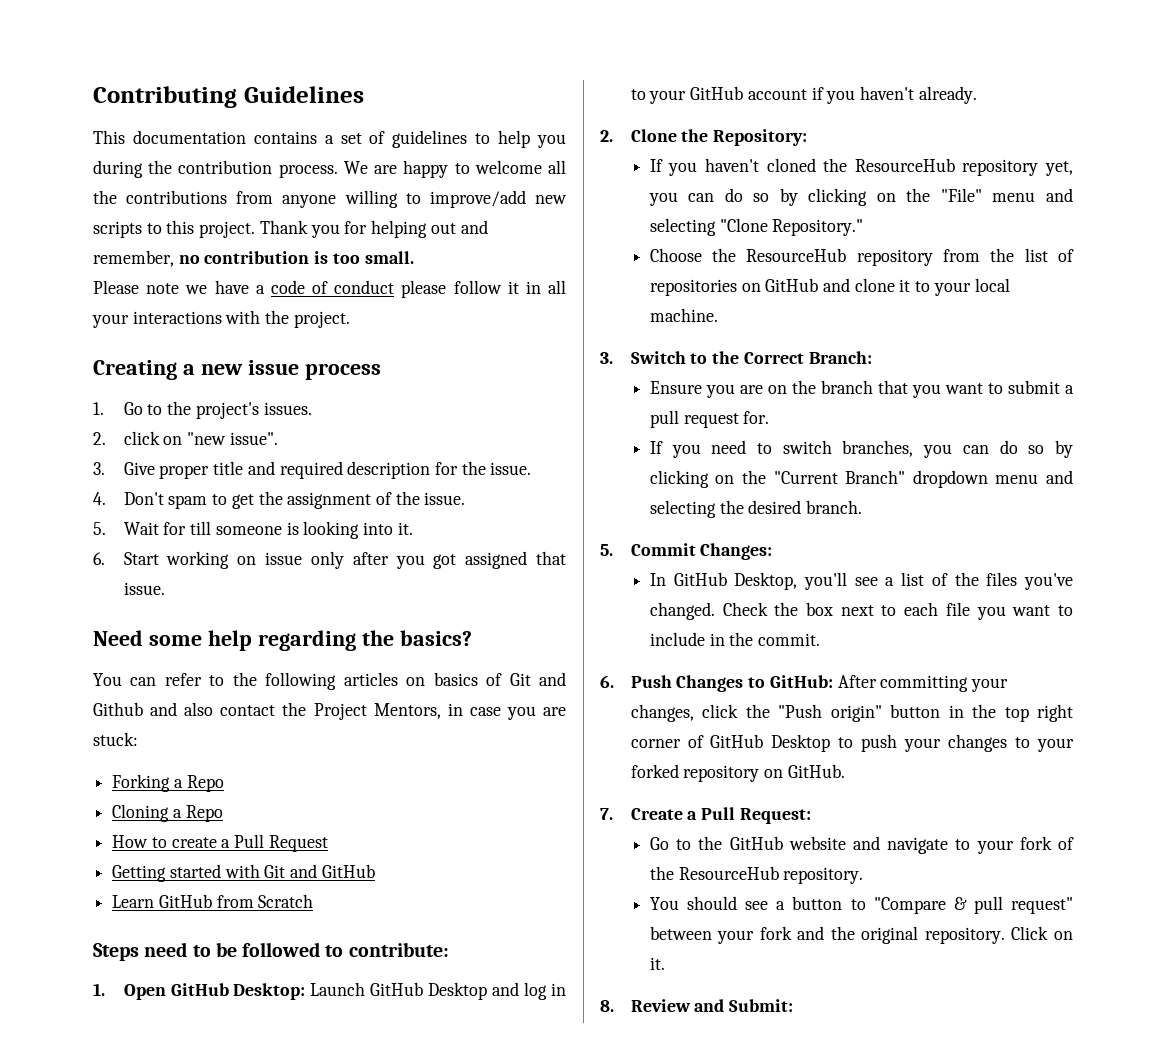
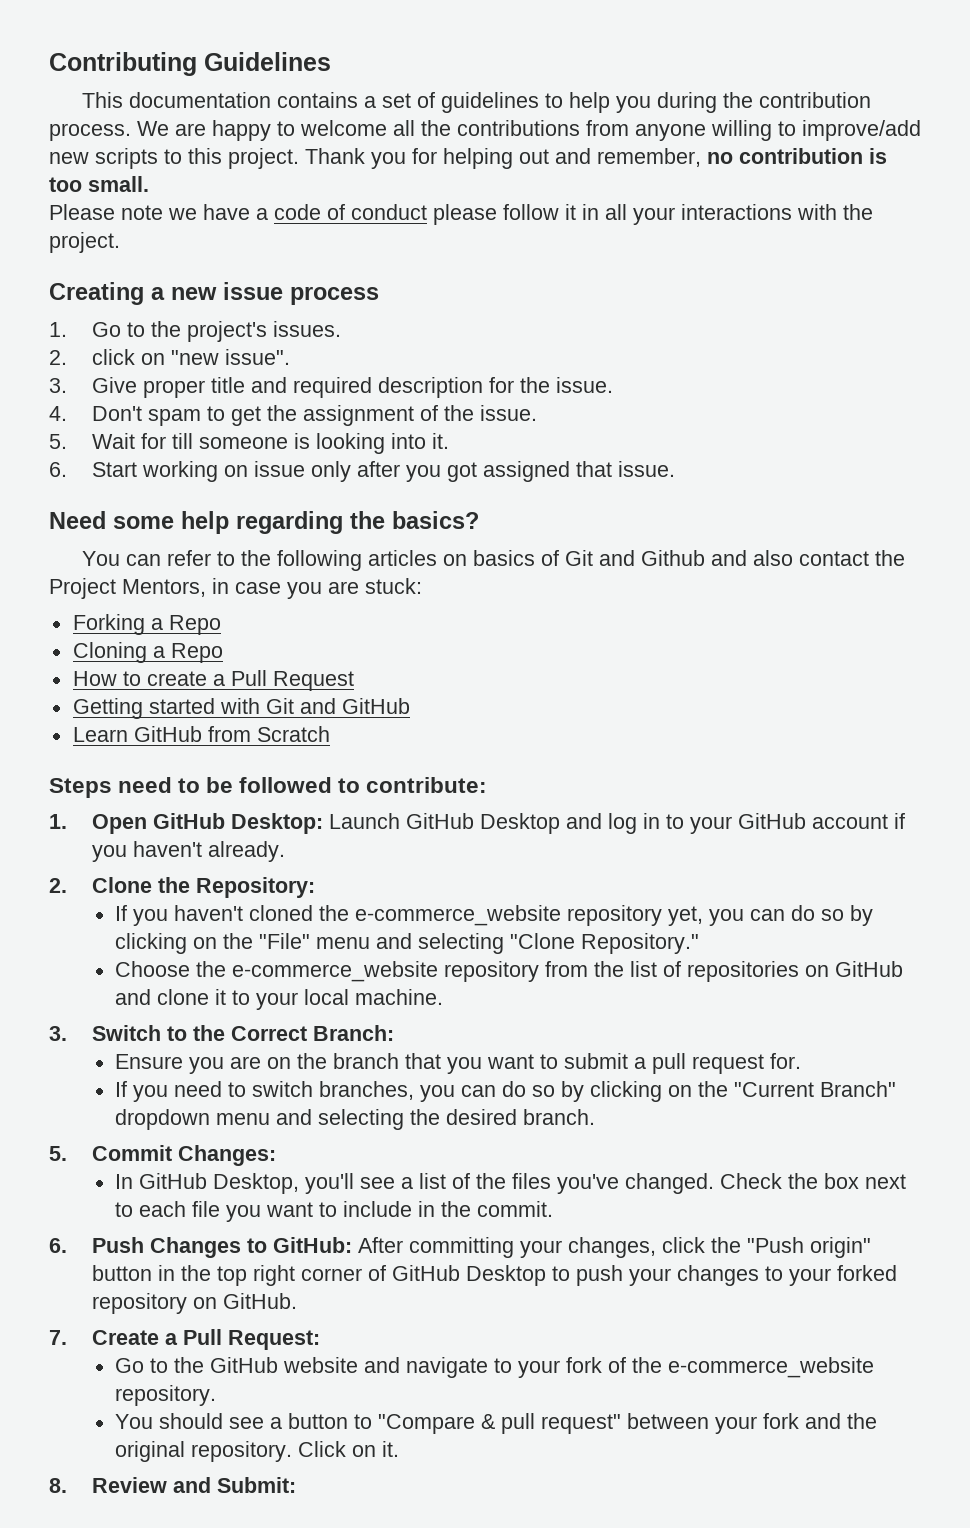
- If you haven't cloned the ResourceHub repository yet, you can do so by clicking on the "File" menu and selecting "Clone Repository."
+ If you haven't cloned the e-commerce_website repository yet, you can do so by clicking on the "File" menu and selecting "Clone Repository."
- Choose the ResourceHub repository from the list of repositories on GitHub and clone it to your local machine.
+ Choose the e-commerce_website repository from the list of repositories on GitHub and clone it to your local machine.
- Go to the GitHub website and navigate to your fork of the ResourceHub repository.
+ Go to the GitHub website and navigate to your fork of the e-commerce_website repository.

